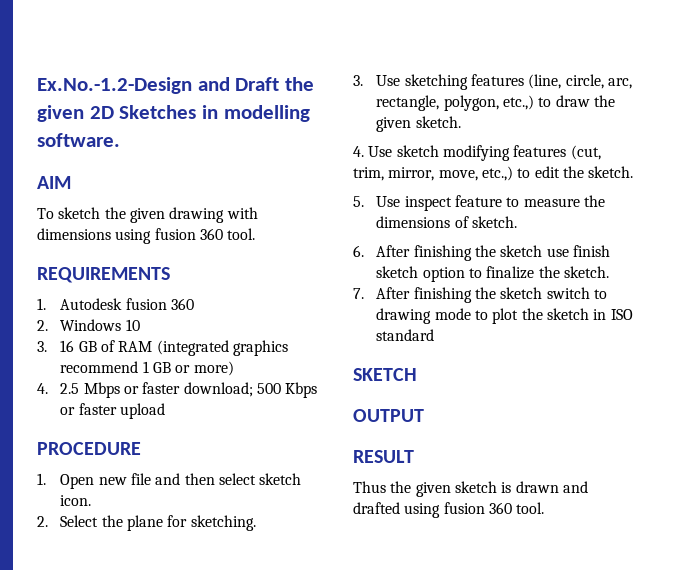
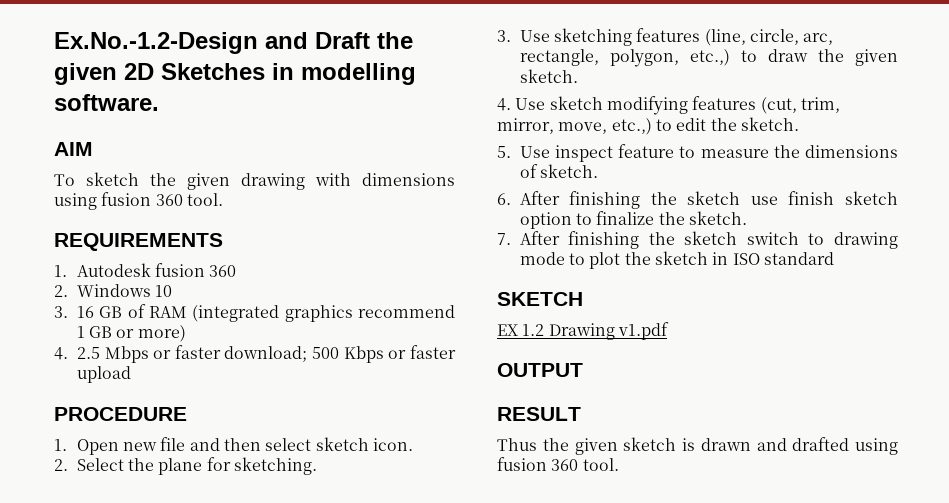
+ EX 1.2 Drawing v1.pdf

